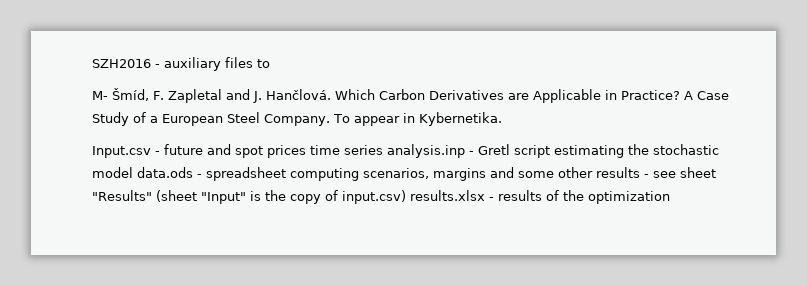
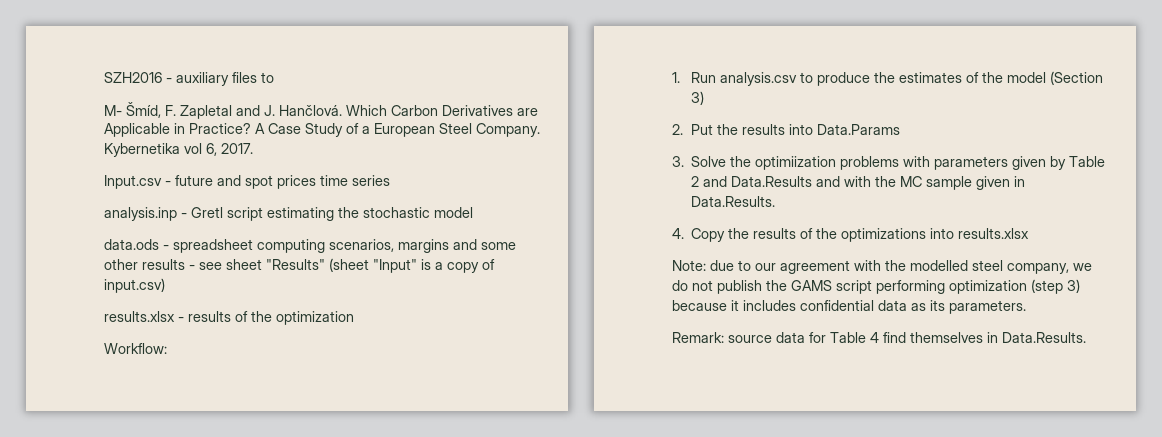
- To appear in Kybernetika.
+ Kybernetika vol 6, 2017.
- Input.csv - future and spot prices time series analysis.inp - Gretl script estimating the stochastic model data.ods - spreadsheet computing scenarios, margins and some other results - see sheet "Results" (sheet "Input" is the copy of input.csv) results.xlsx - results of the optimization
+ Input.csv - future and spot prices time series
+ analysis.inp - Gretl script estimating the stochastic model
+ data.ods - spreadsheet computing scenarios, margins and some other results - see sheet "Results" (sheet "Input" is a copy of input.csv)
+ results.xlsx - results of the optimization
+ Workflow:
+ 1. Run analysis.csv to produce the estimates of the model (Section 3)
+ 2. Put the results into Data.Params
+ 3. Solve the optimiization problems with parameters given by Table 2 and Data.Results and with the MC sample given in Data.Results.
+ 4. Copy the results of the optimizations into results.xlsx
+ Note: due to our agreement with the modelled steel company, we do not publish the GAMS script performing optimization (step 3) because it includes confidential data as its parameters.
+ Remark: source data for Table 4 find themselves in Data.Results.

